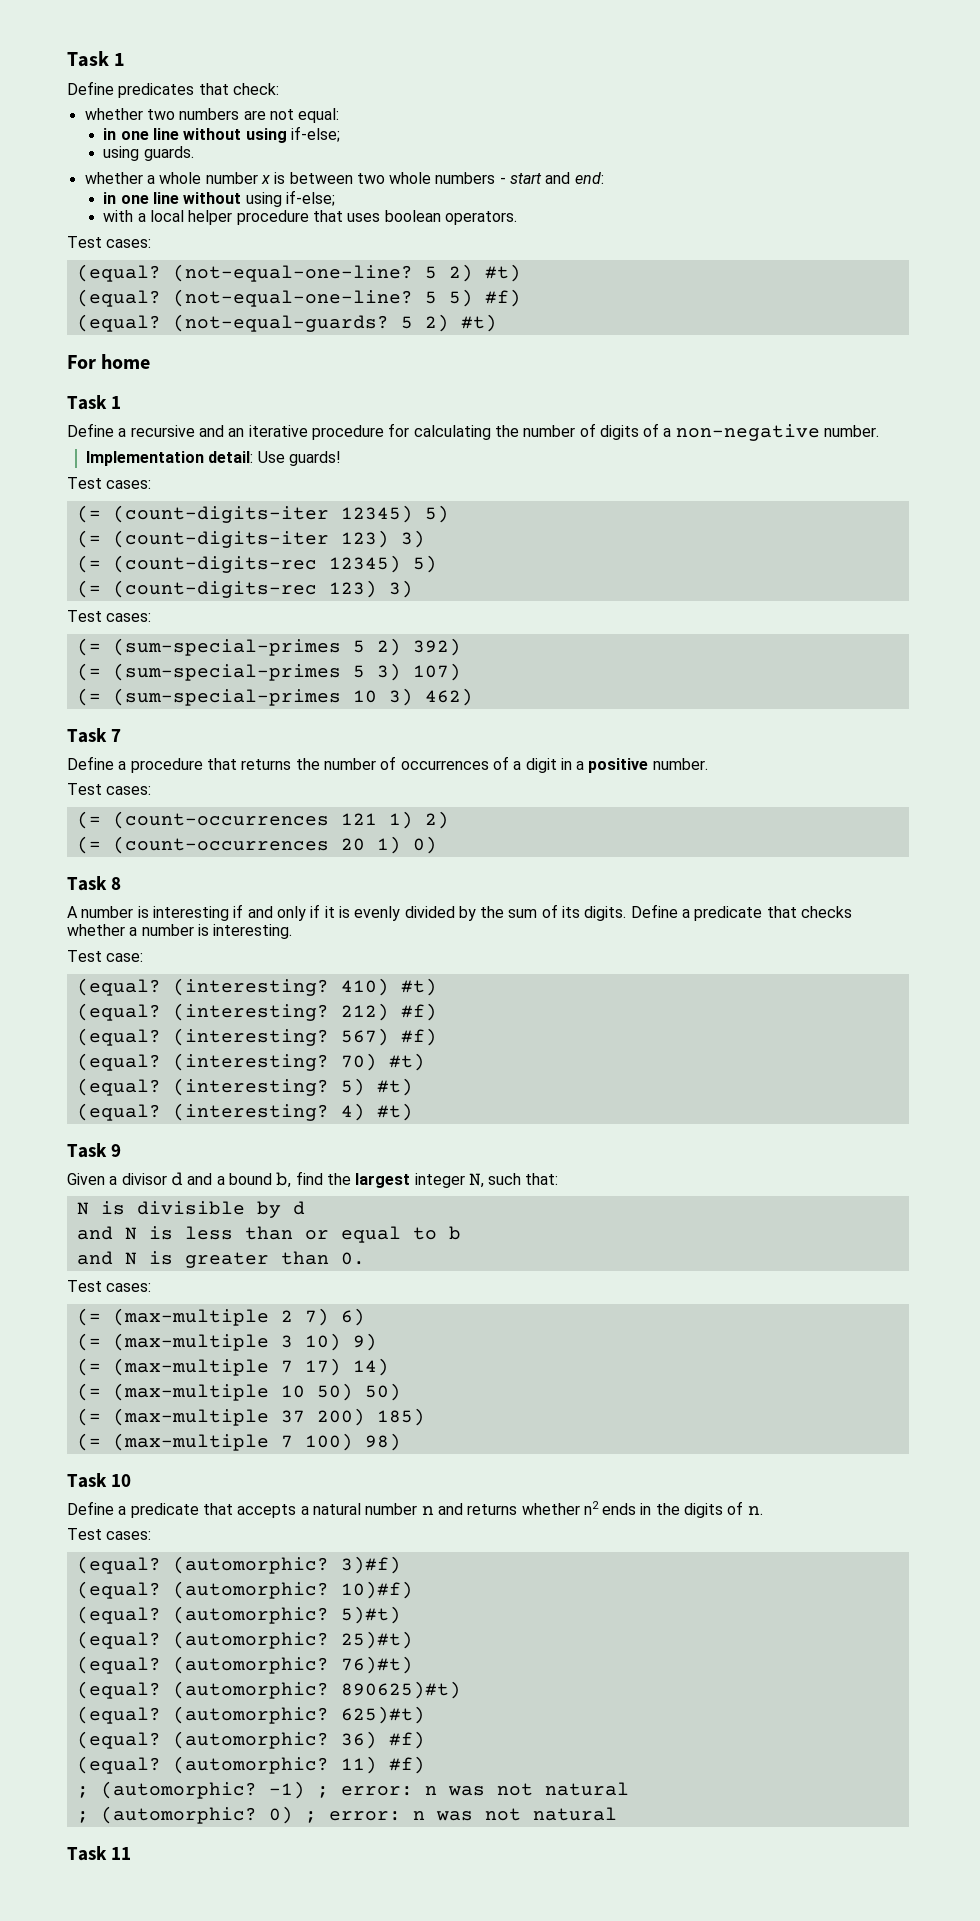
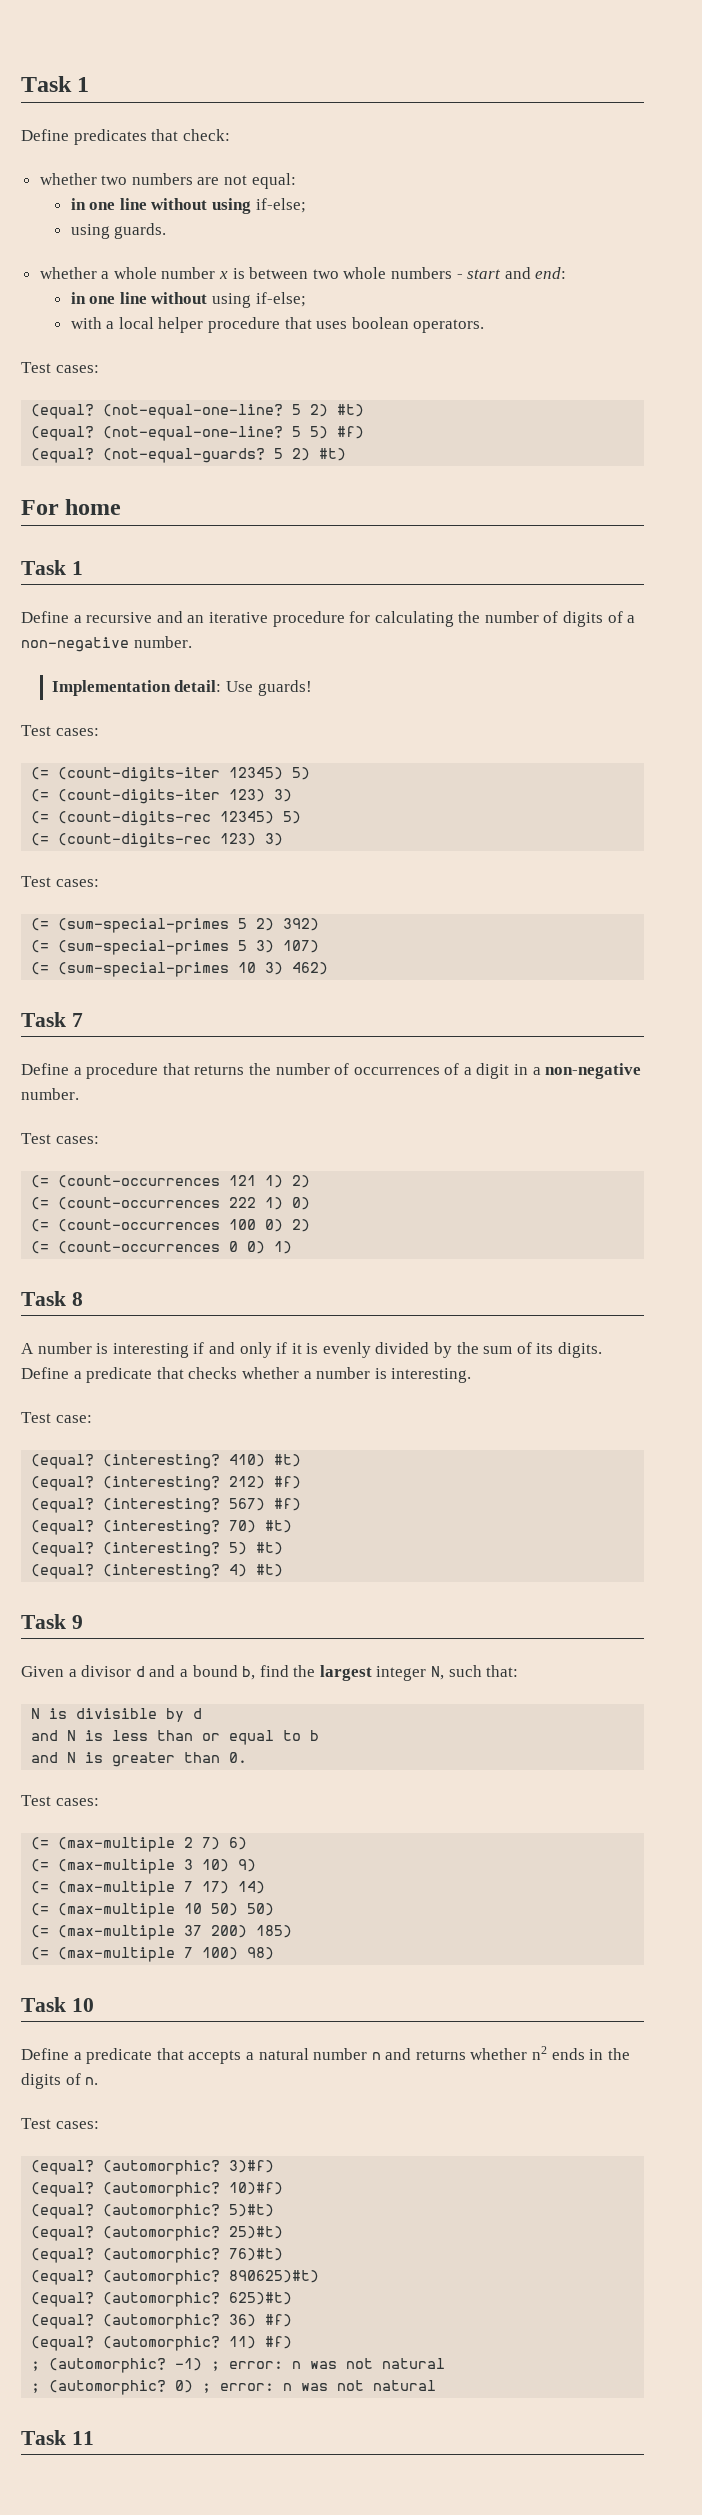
- Define a procedure that returns the number of occurrences of a digit in a positive number.
+ Define a procedure that returns the number of occurrences of a digit in a non-negative number.
- (= (count-occurrences 20 1) 0)
+ (= (count-occurrences 222 1) 0)
+ (= (count-occurrences 100 0) 2)
+ (= (count-occurrences 0 0) 1)

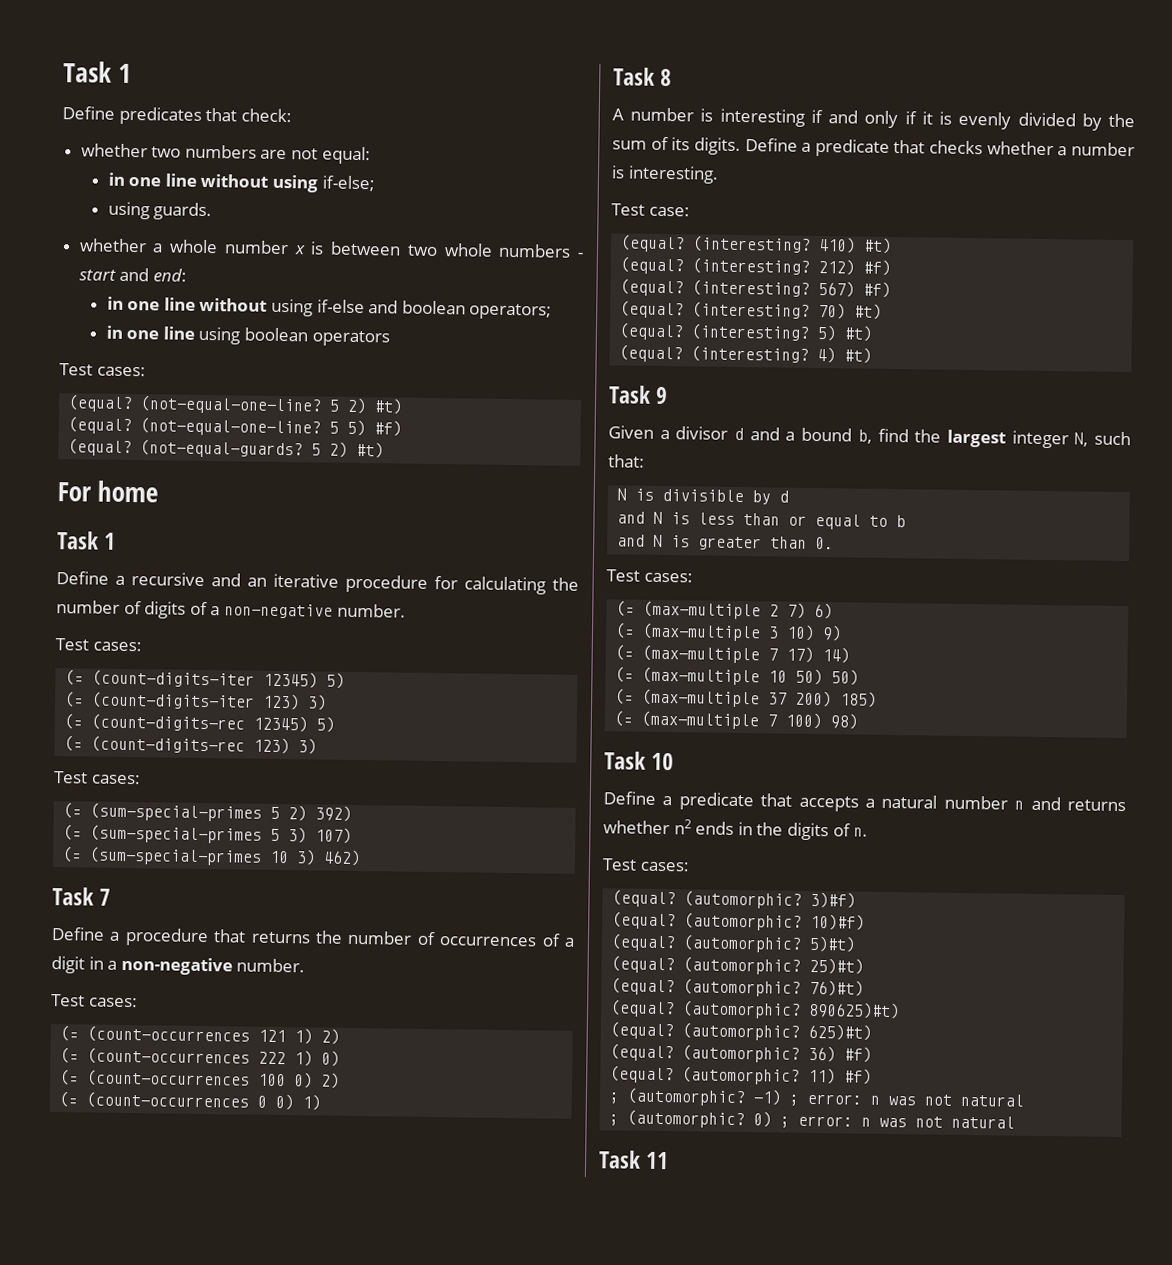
  whether a whole number x is between two whole numbers - start and end:
- in one line without using if-else;
- with a local helper procedure that uses boolean operators.
+ in one line without using if-else and boolean operators;
+ in one line using boolean operators
- Implementation detail: Use guards!

